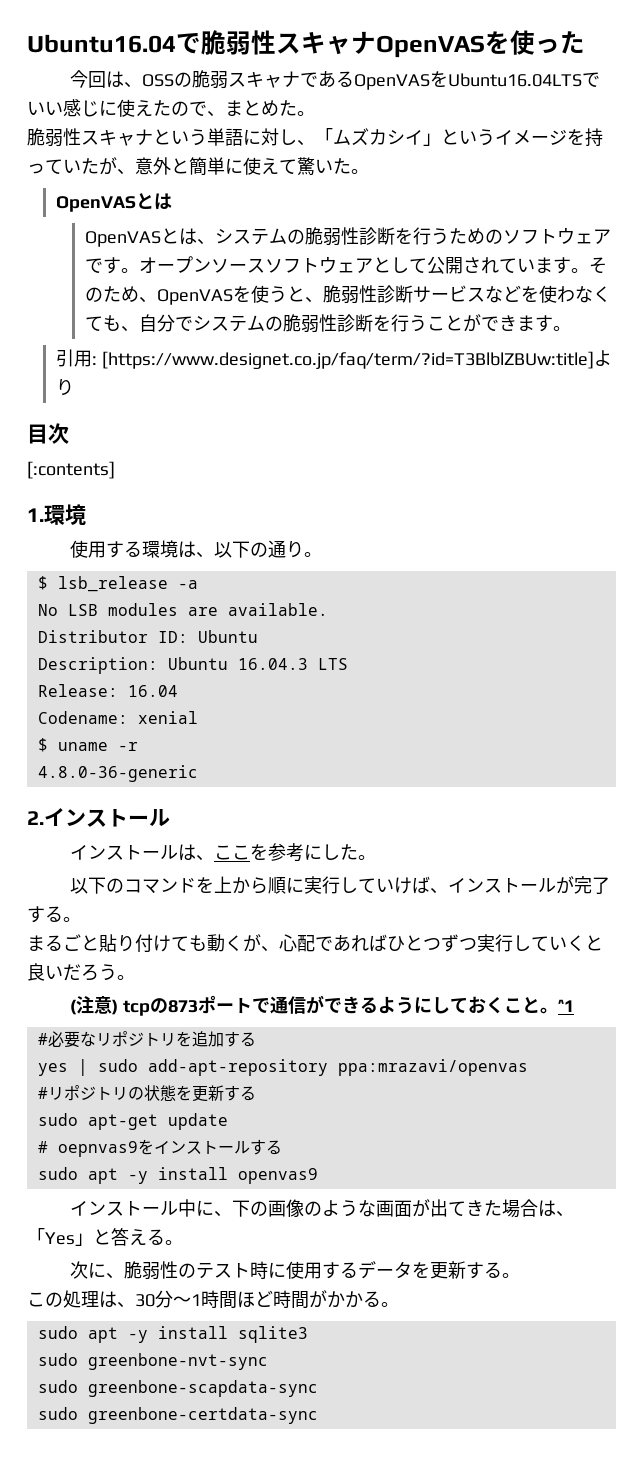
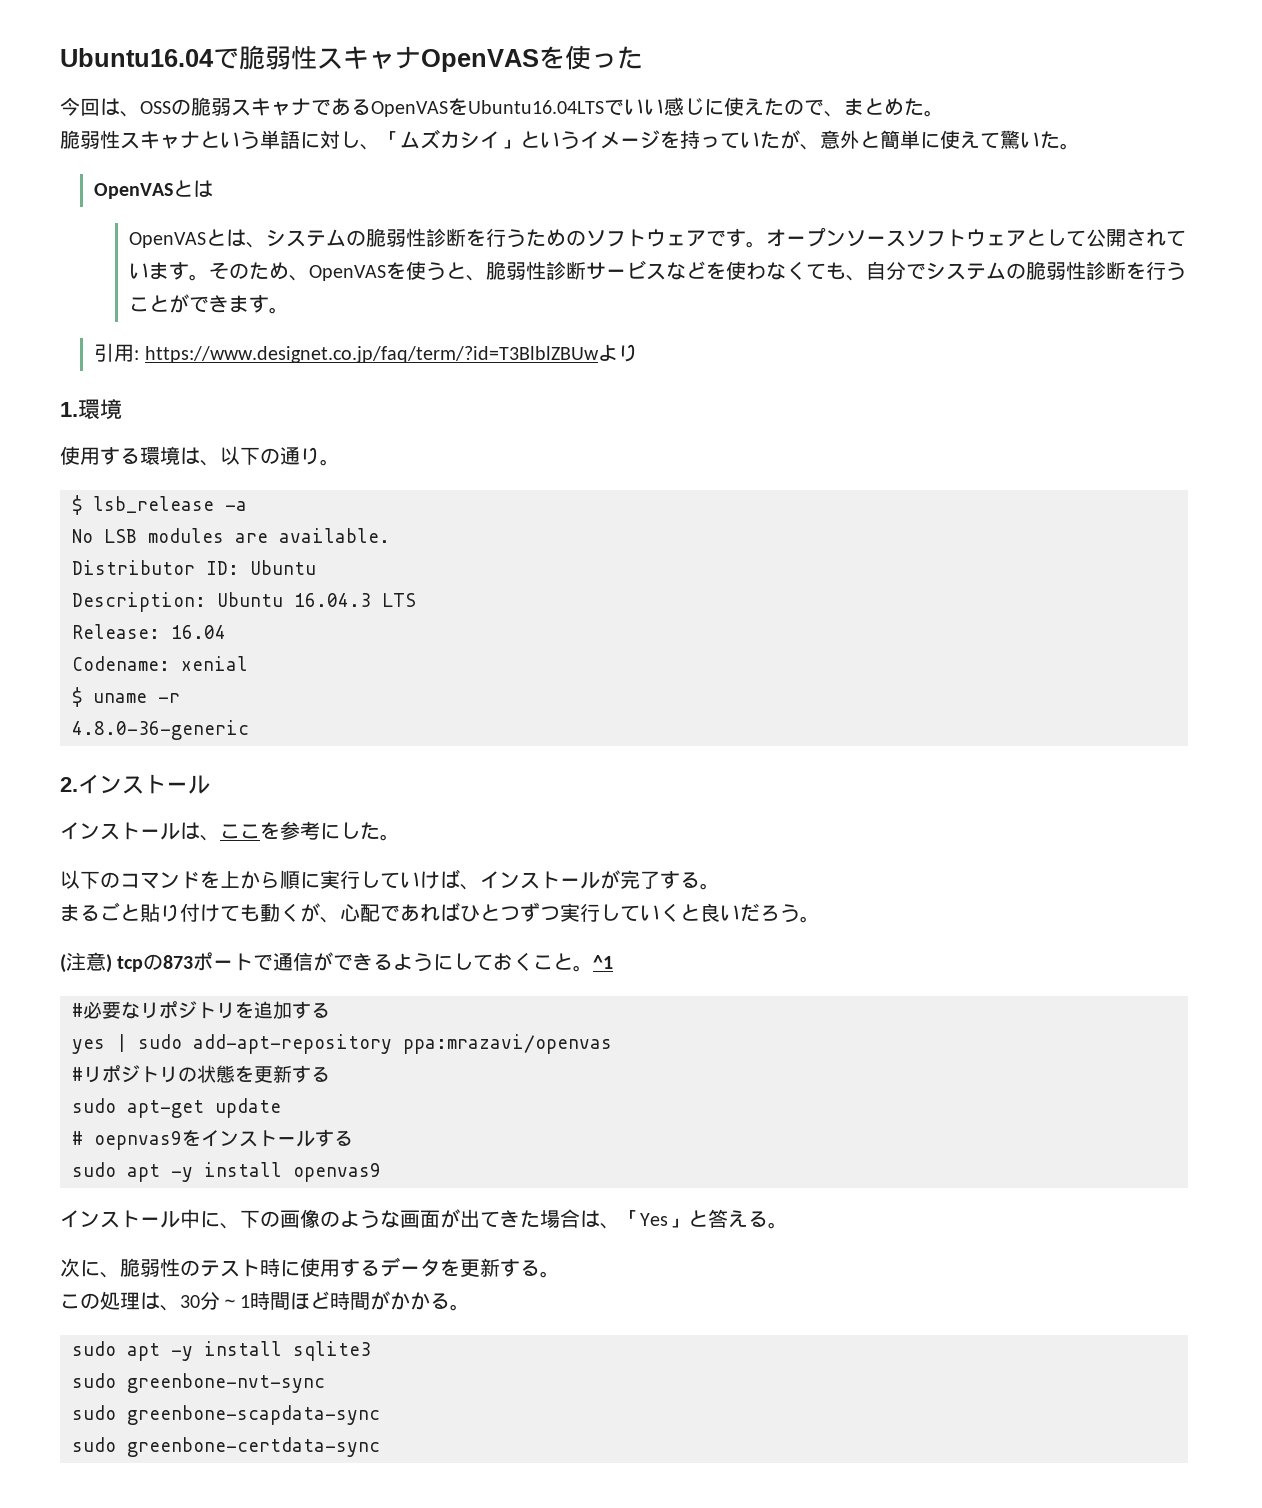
- 引用: [https://www.designet.co.jp/faq/term/?id=T3BlblZBUw:title]より
+ 引用: https://www.designet.co.jp/faq/term/?id=T3BlblZBUwより
- 目次
- [:contents]

